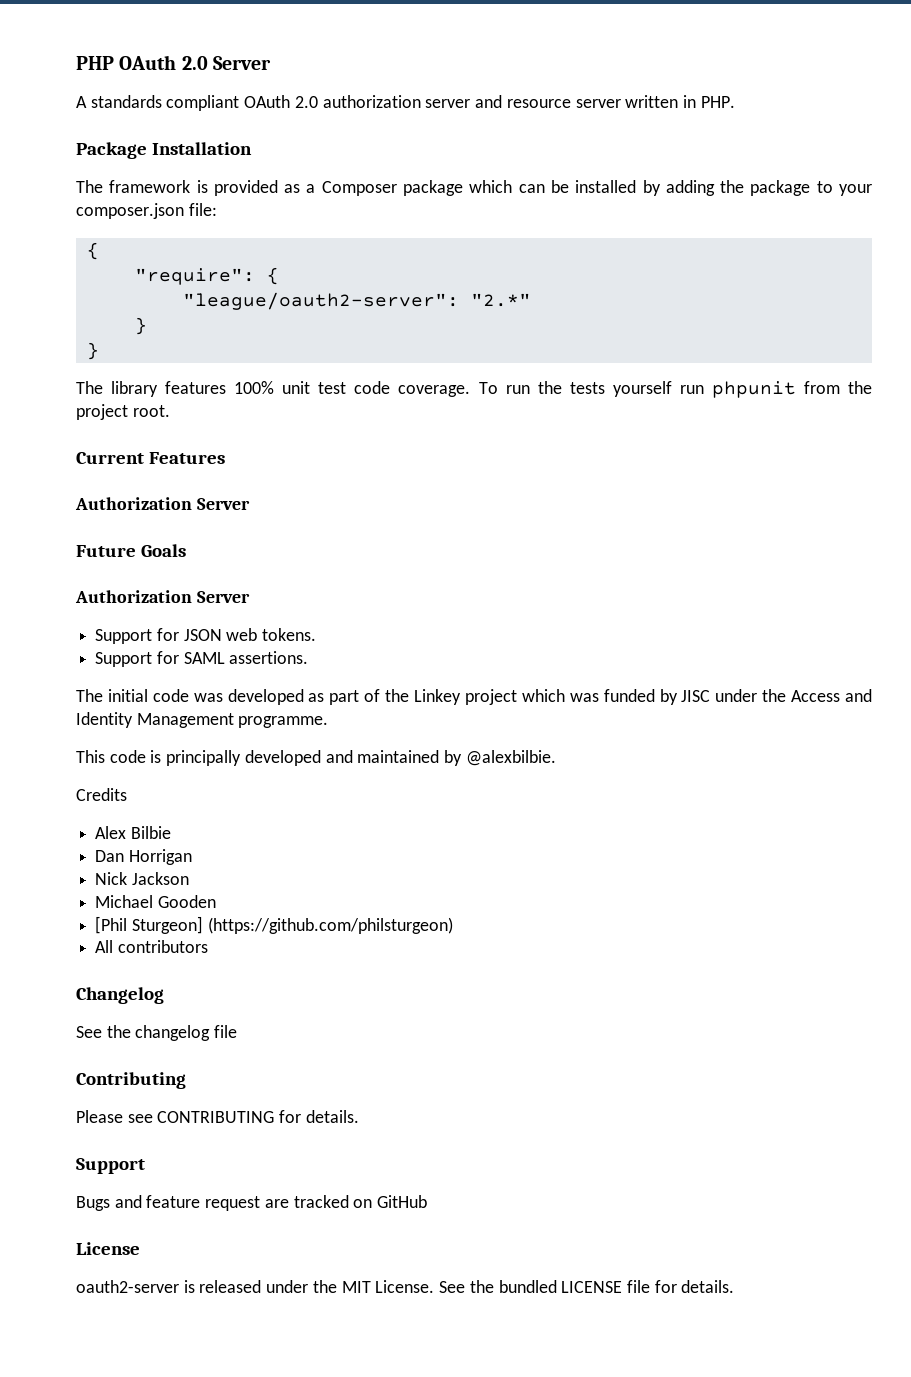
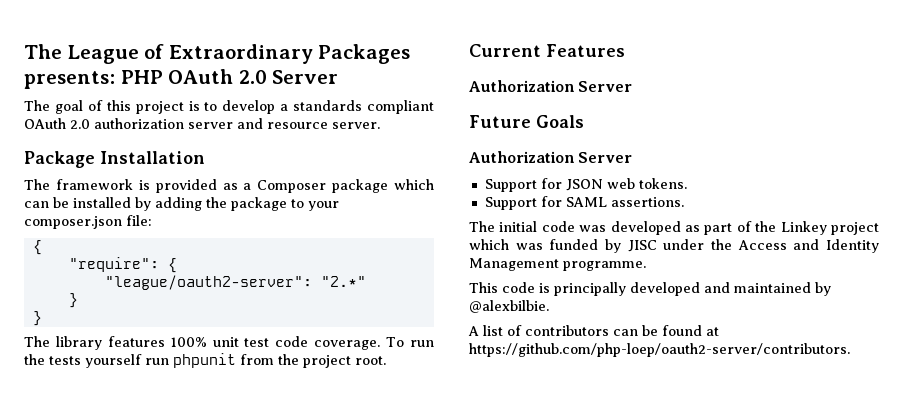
- PHP OAuth 2.0 Server
- A standards compliant OAuth 2.0 authorization server and resource server written in PHP.
+ The League of Extraordinary Packages presents: PHP OAuth 2.0 Server
+ The goal of this project is to develop a standards compliant OAuth 2.0 authorization server and resource server.
- Credits
- Alex Bilbie
- Dan Horrigan
- Nick Jackson
- Michael Gooden
- [Phil Sturgeon] (https://github.com/philsturgeon)
- All contributors
- Changelog
- See the changelog file
- Contributing
- Please see CONTRIBUTING for details.
- Support
- Bugs and feature request are tracked on GitHub
- License
- oauth2-server is released under the MIT License. See the bundled LICENSE file for details.
+ A list of contributors can be found at https://github.com/php-loep/oauth2-server/contributors.

